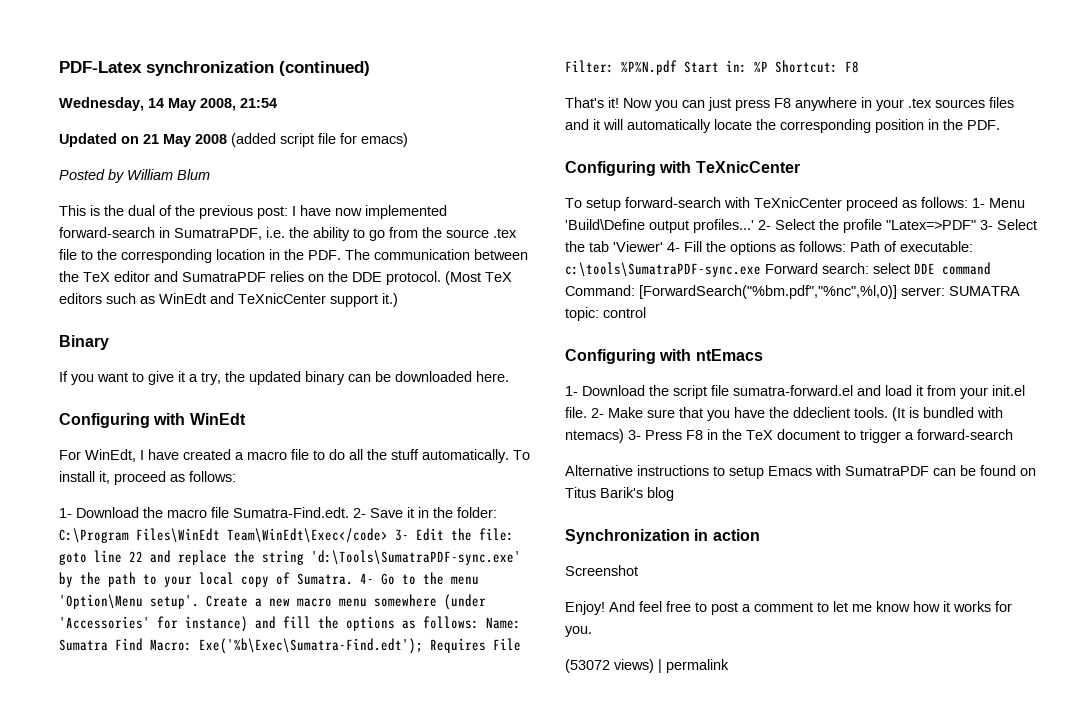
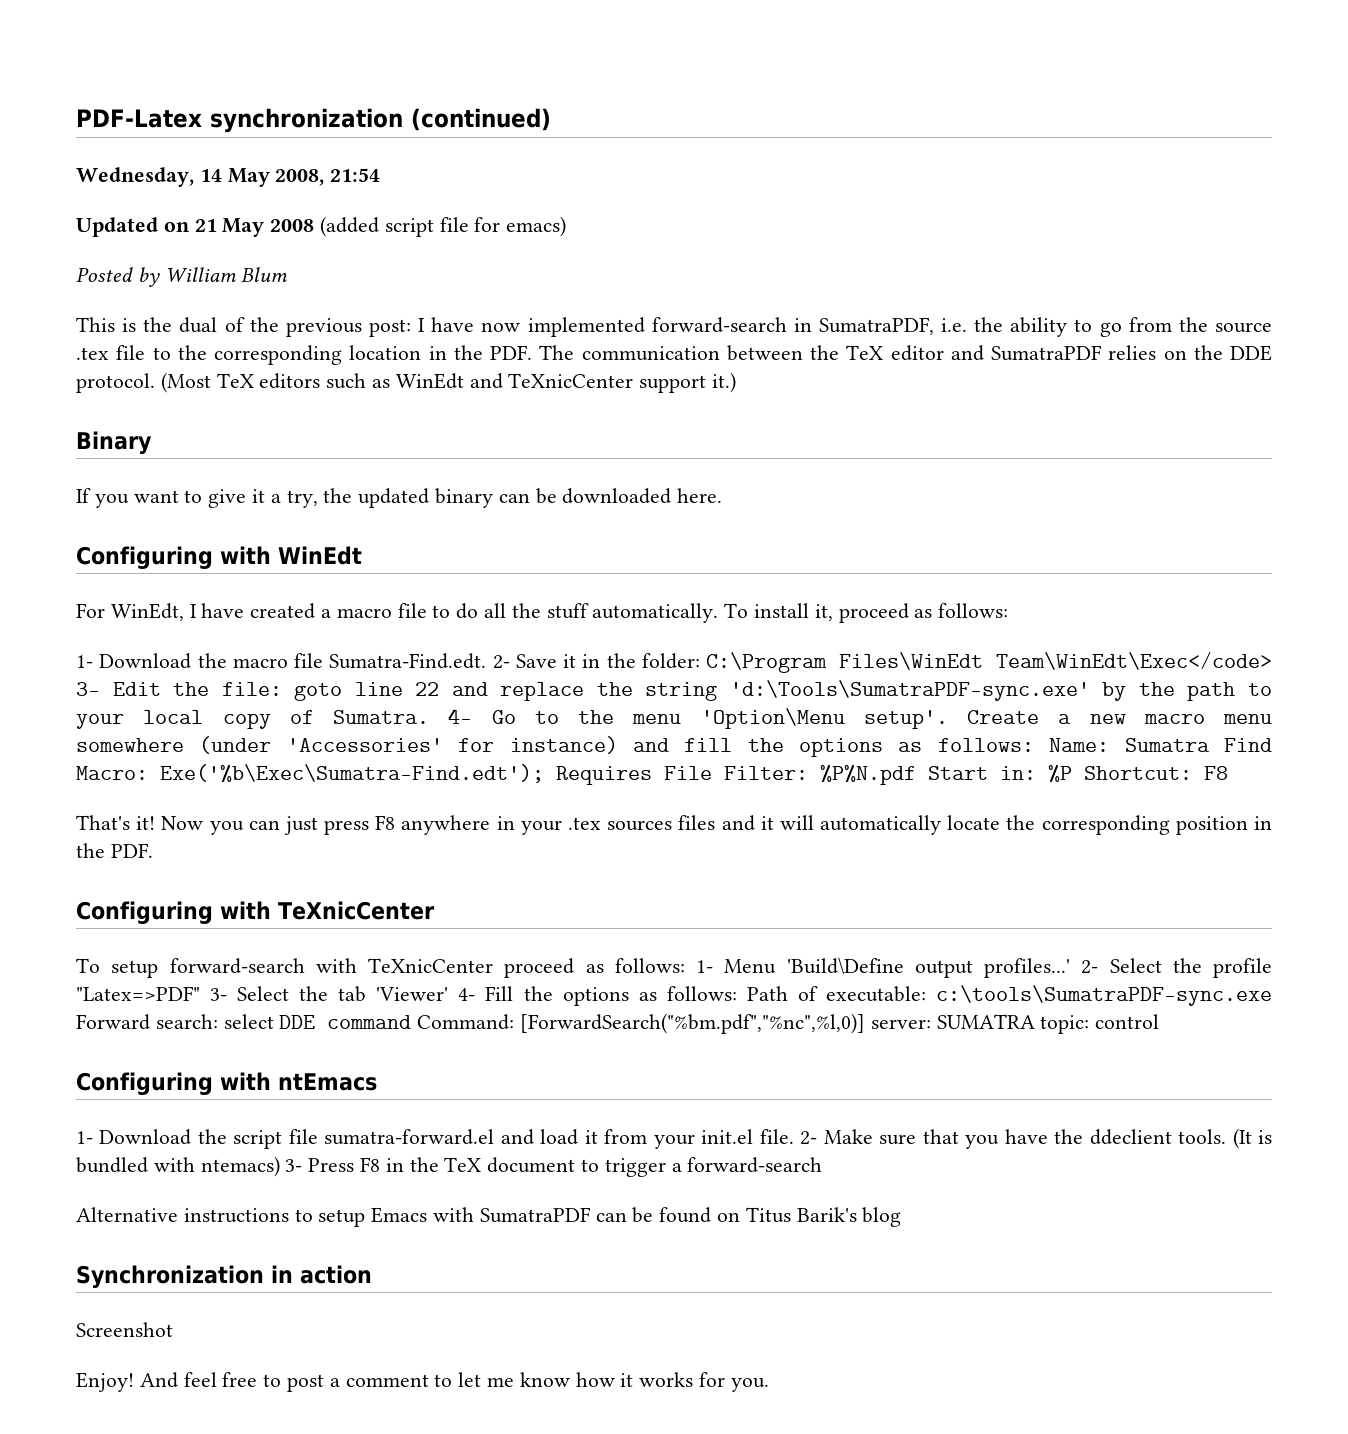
- (53072 views) | permalink

